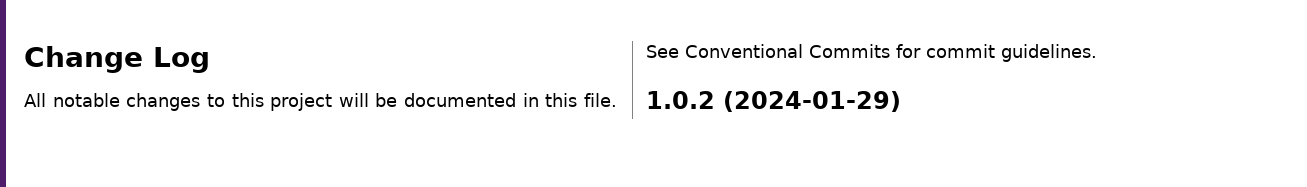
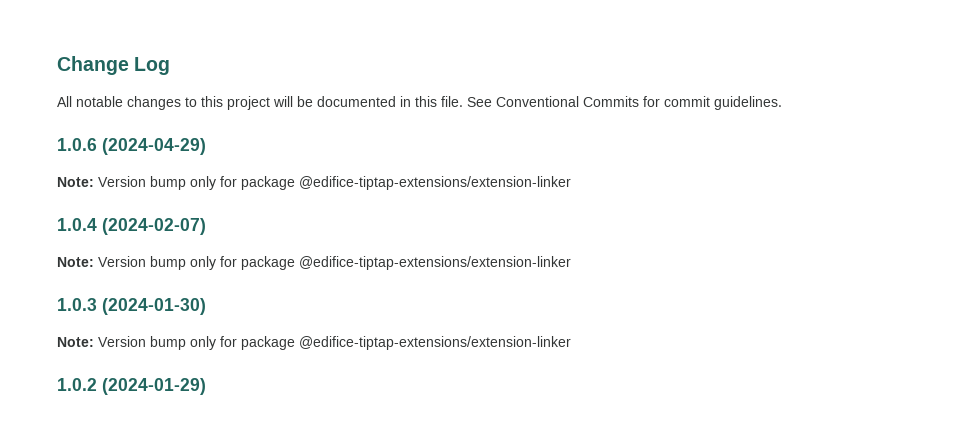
+ 1.0.6 (2024-04-29)
+ Note: Version bump only for package @edifice-tiptap-extensions/extension-linker
+ 1.0.4 (2024-02-07)
+ Note: Version bump only for package @edifice-tiptap-extensions/extension-linker
+ 1.0.3 (2024-01-30)
+ Note: Version bump only for package @edifice-tiptap-extensions/extension-linker

